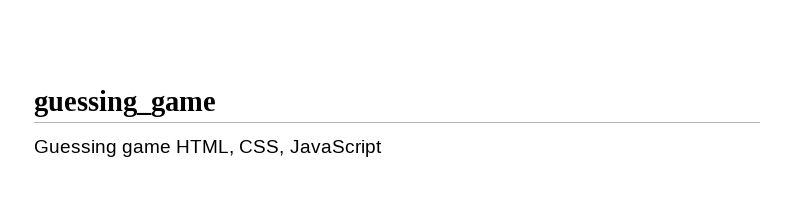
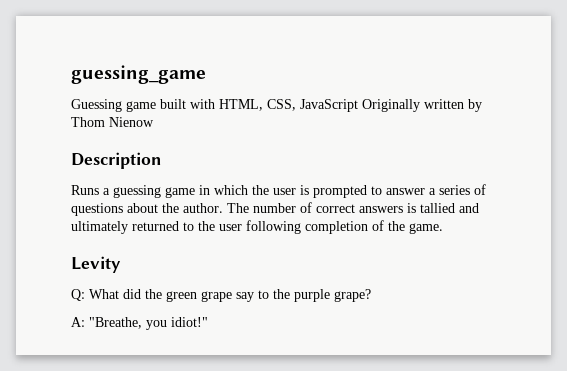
- Guessing game HTML, CSS, JavaScript
+ Guessing game built with HTML, CSS, JavaScript Originally written by Thom Nienow
+ Description
+ Runs a guessing game in which the user is prompted to answer a series of questions about the author. The number of correct answers is tallied and ultimately returned to the user following completion of the game.
+ Levity
+ Q: What did the green grape say to the purple grape?
+ A: "Breathe, you idiot!"

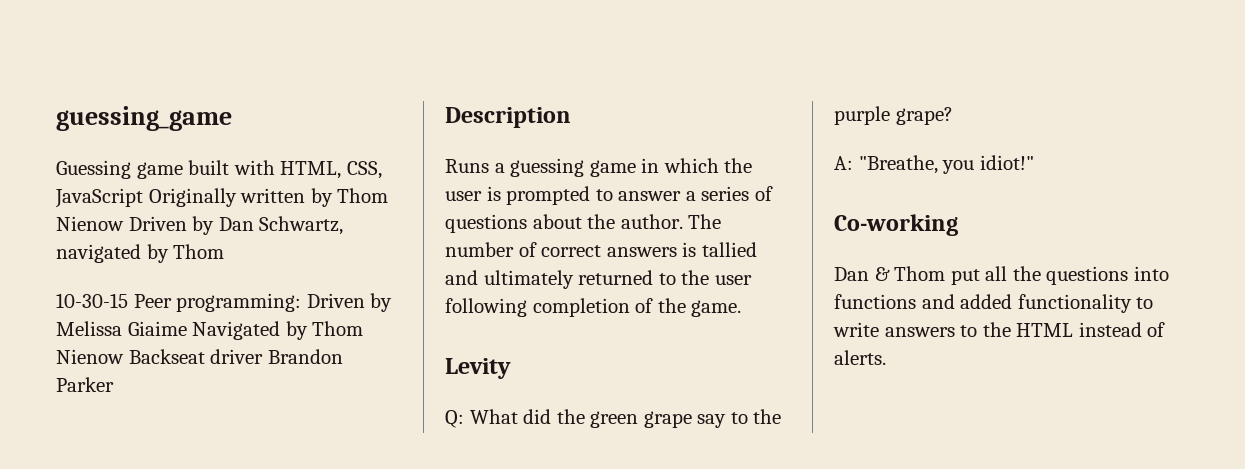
- Guessing game built with HTML, CSS, JavaScript Originally written by Thom Nienow
+ Guessing game built with HTML, CSS, JavaScript Originally written by Thom Nienow Driven by Dan Schwartz, navigated by Thom
+ 10-30-15 Peer programming: Driven by Melissa Giaime Navigated by Thom Nienow Backseat driver Brandon Parker
+ Co-working
+ Dan & Thom put all the questions into functions and added functionality to write answers to the HTML instead of alerts.

